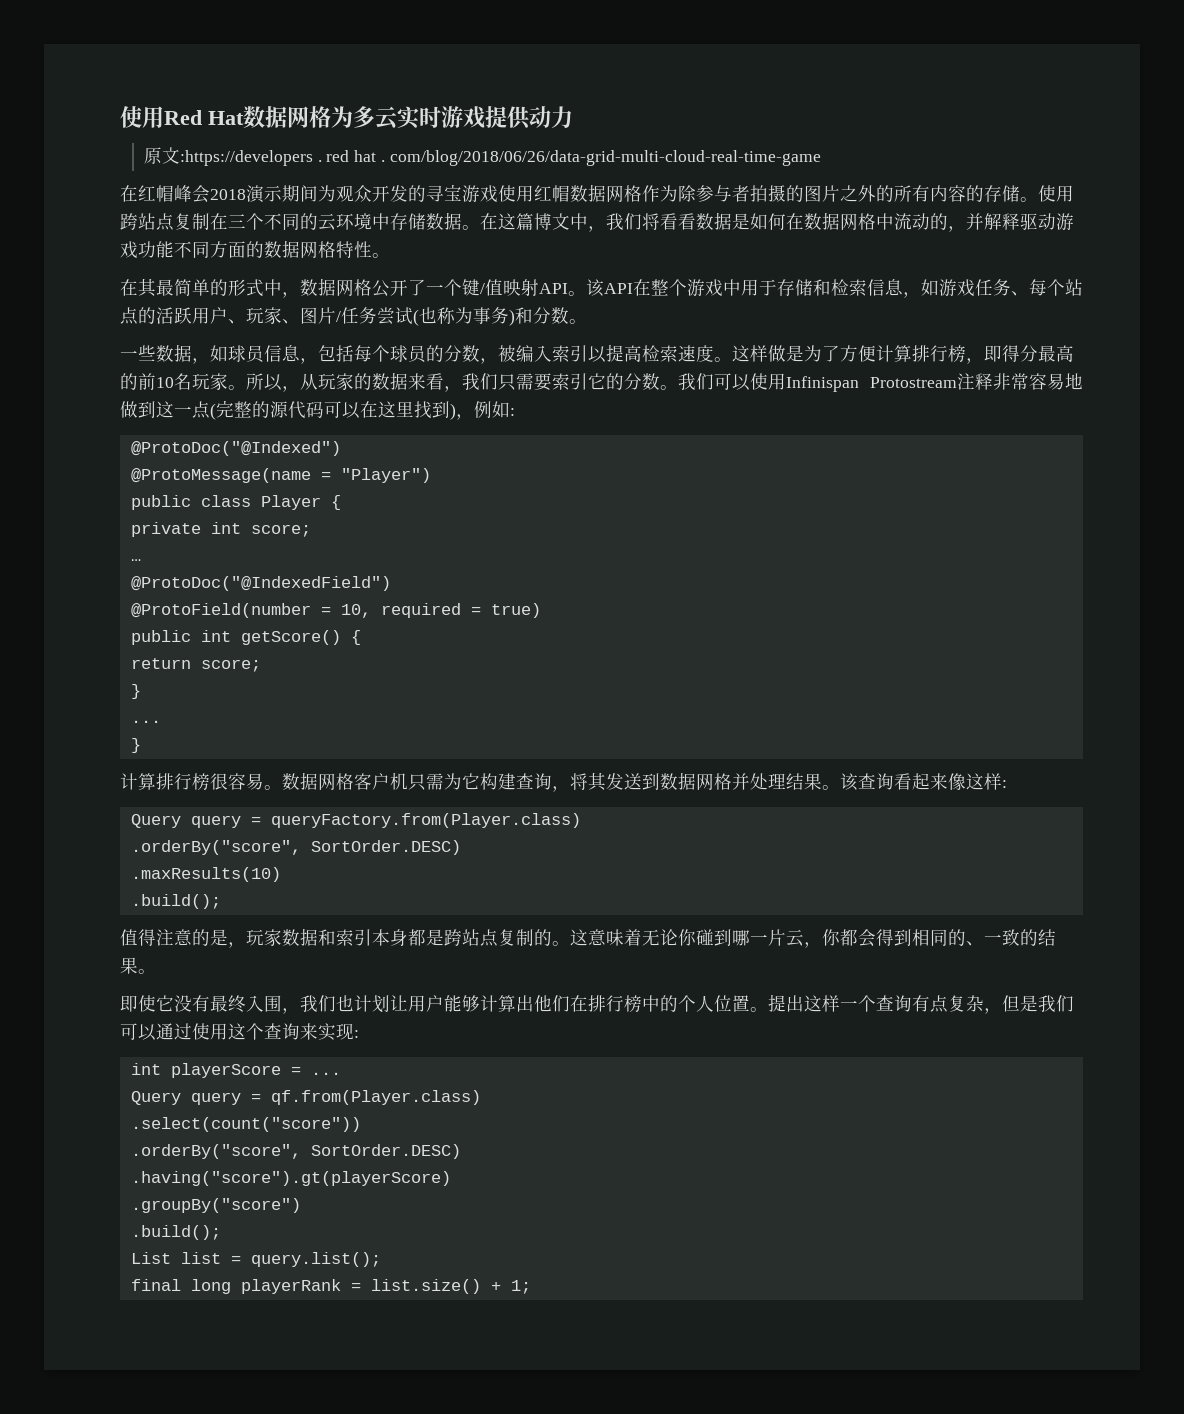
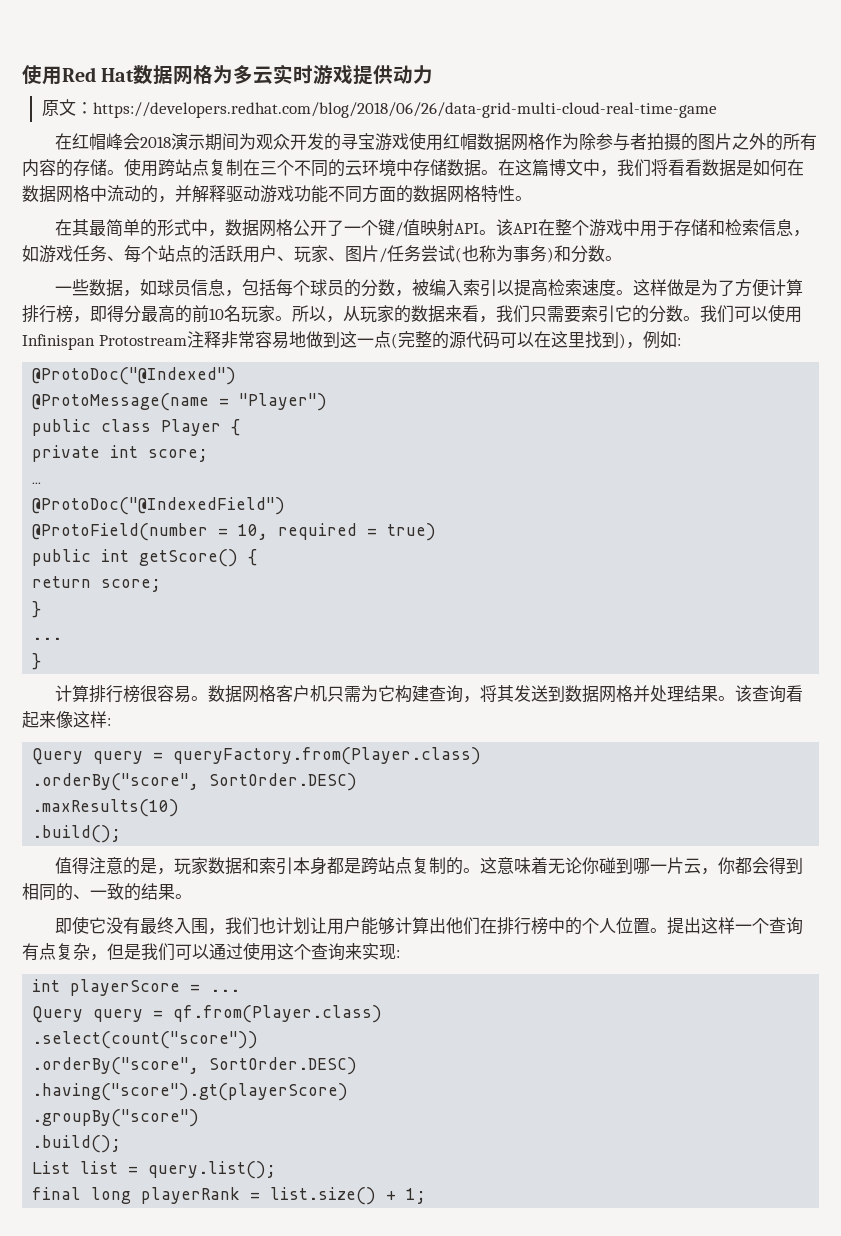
- 原文:https://developers . red hat . com/blog/2018/06/26/data-grid-multi-cloud-real-time-game
+ 原文：https://developers.redhat.com/blog/2018/06/26/data-grid-multi-cloud-real-time-game

